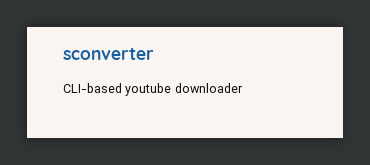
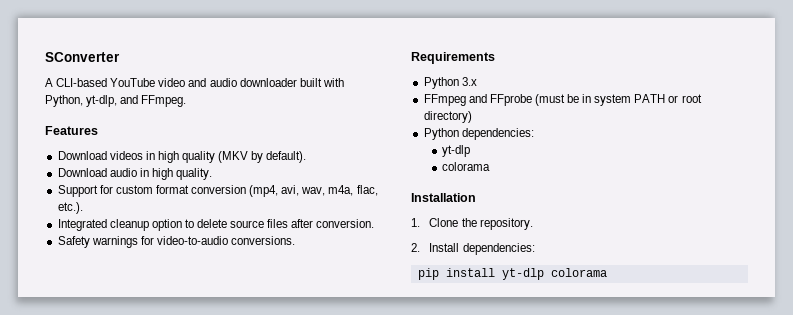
- sconverter
- CLI-based youtube downloader
+ SConverter
+ A CLI-based YouTube video and audio downloader built with Python, yt-dlp, and FFmpeg.
+ Features
+ Download videos in high quality (MKV by default).
+ Download audio in high quality.
+ Support for custom format conversion (mp4, avi, wav, m4a, flac, etc.).
+ Integrated cleanup option to delete source files after conversion.
+ Safety warnings for video-to-audio conversions.
+ Requirements
+ Python 3.x
+ FFmpeg and FFprobe (must be in system PATH or root directory)
+ Python dependencies:
+ yt-dlp
+ colorama
+ Installation
+ 1. Clone the repository.
+ 2. Install dependencies:
+ pip install yt-dlp colorama

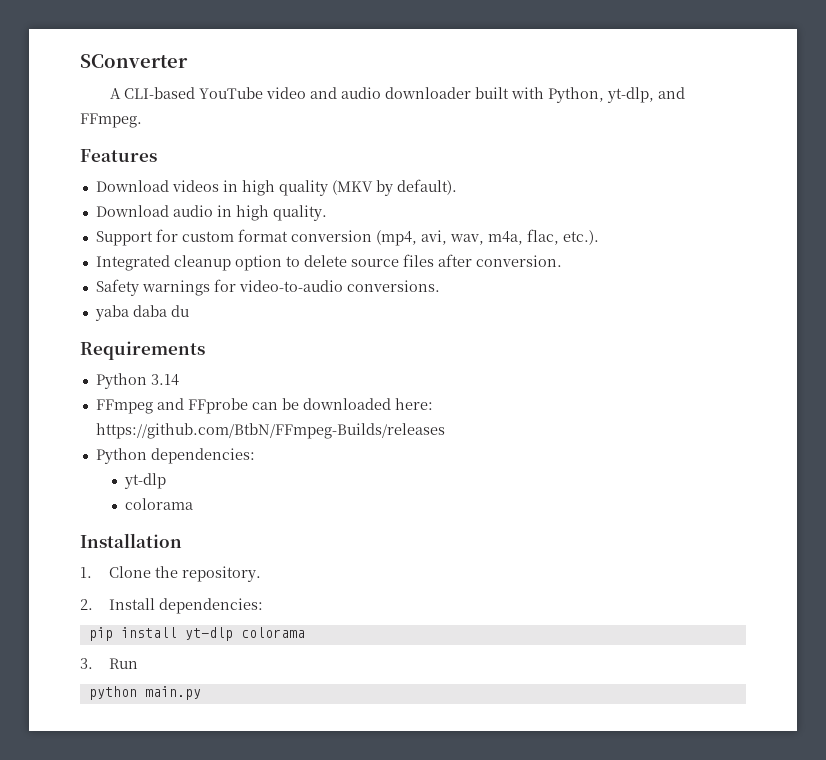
+ yaba daba du
- Python 3.x
+ Python 3.14
- FFmpeg and FFprobe (must be in system PATH or root directory)
+ FFmpeg and FFprobe can be downloaded here: https://github.com/BtbN/FFmpeg-Builds/releases
+ 3. Run
+ python main.py

